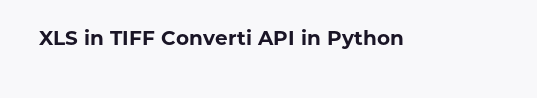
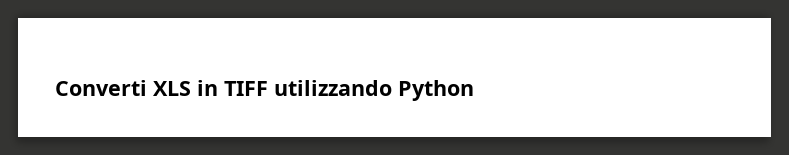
- XLS in TIFF Converti API in Python
+ Converti XLS in TIFF utilizzando Python

